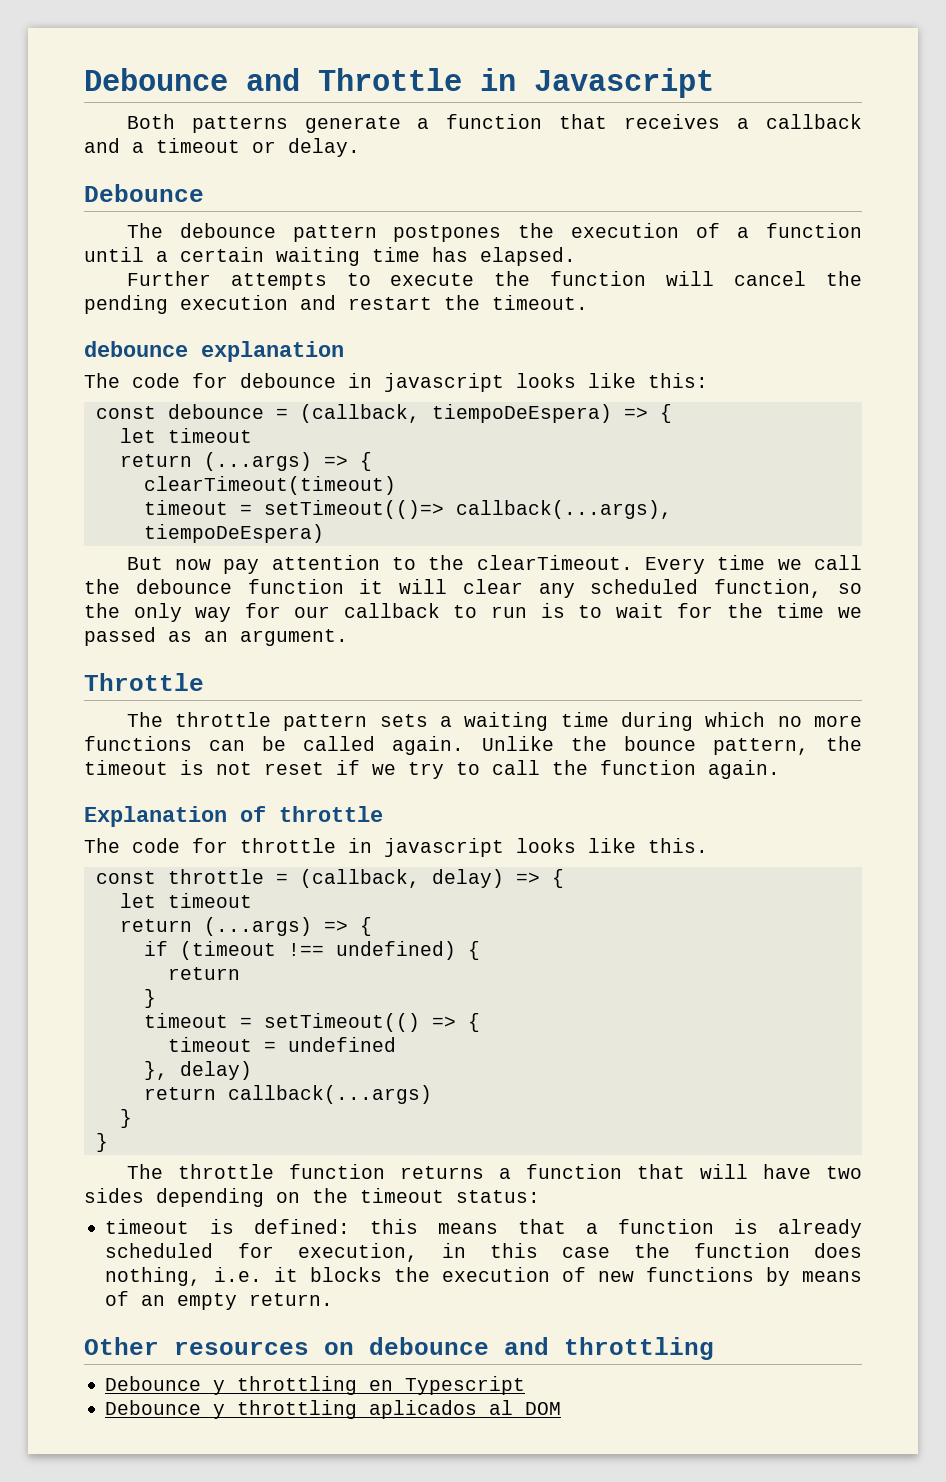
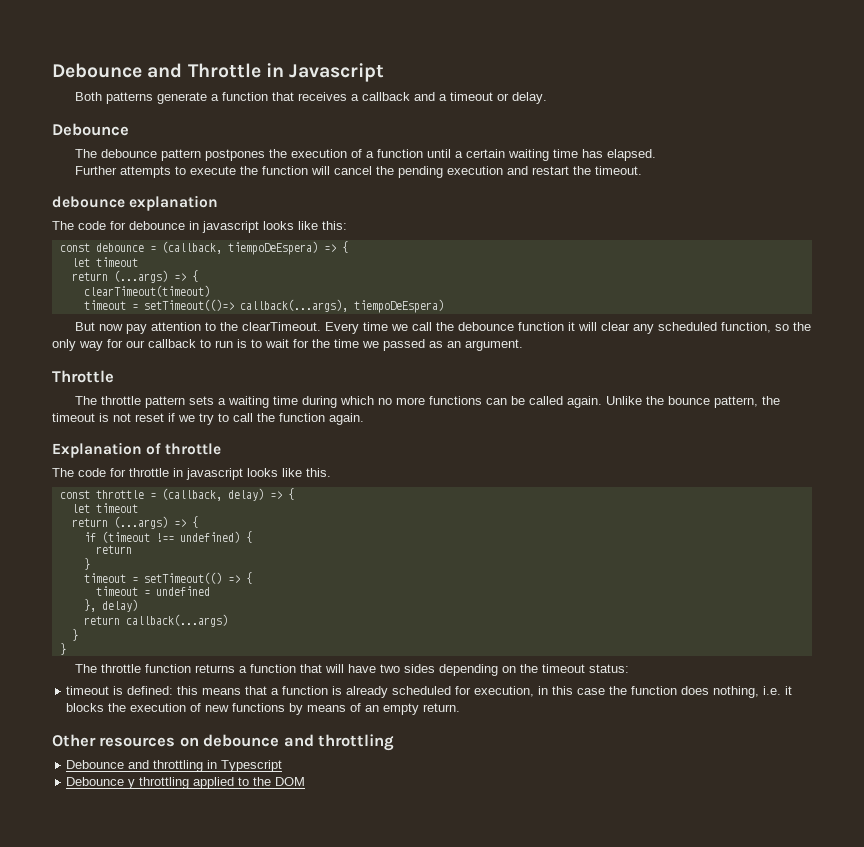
- Debounce y throttling en Typescript
+ Debounce and throttling in Typescript
- Debounce y throttling aplicados al DOM
+ Debounce y throttling applied to the DOM

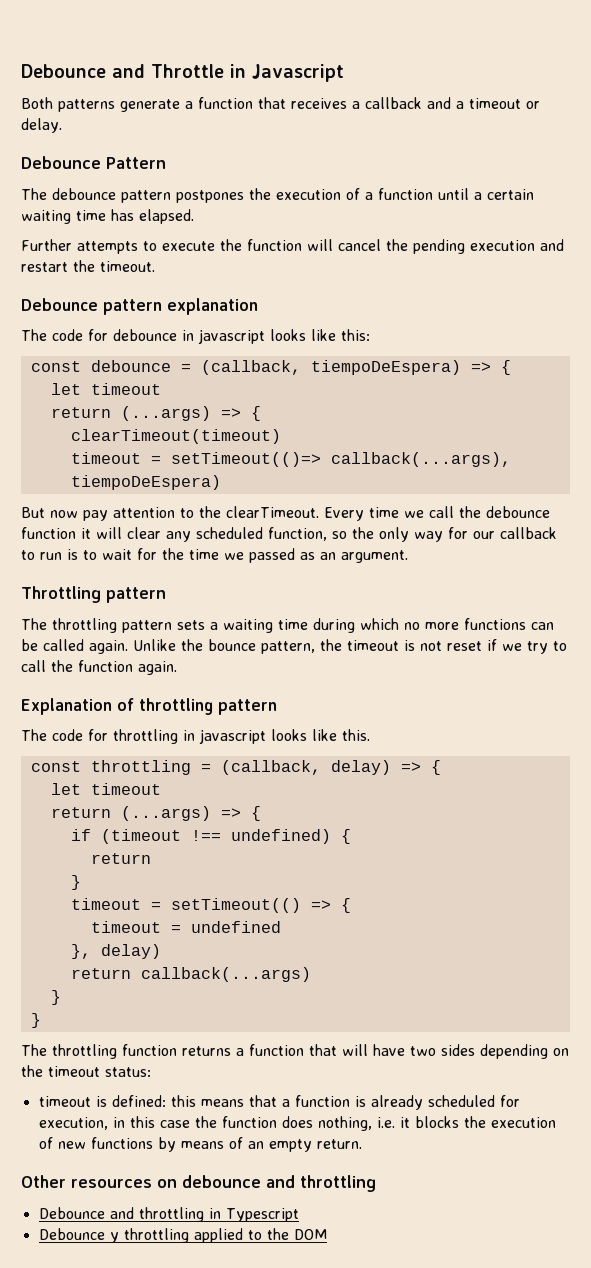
  Both patterns generate a function that receives a callback and a timeout or delay.
- Debounce
+ Debounce Pattern
- debounce explanation
+ Debounce pattern explanation
  Every time we call the debounce function it will clear any scheduled function, so the only way for our callback to run is to wait for the time we passed as an argument.
- Throttle
- The throttle pattern sets a waiting time during which no more functions can be called again.
+ Throttling pattern
+ The throttling pattern sets a waiting time during which no more functions can be called again.
- Explanation of throttle
- The code for throttle in javascript looks like this.
+ Explanation of throttling pattern
+ The code for throttling in javascript looks like this.
- const throttle = (callback, delay) => {
+ const throttling = (callback, delay) => {
- The throttle function returns a function that will have two sides depending on the timeout status:
+ The throttling function returns a function that will have two sides depending on the timeout status:

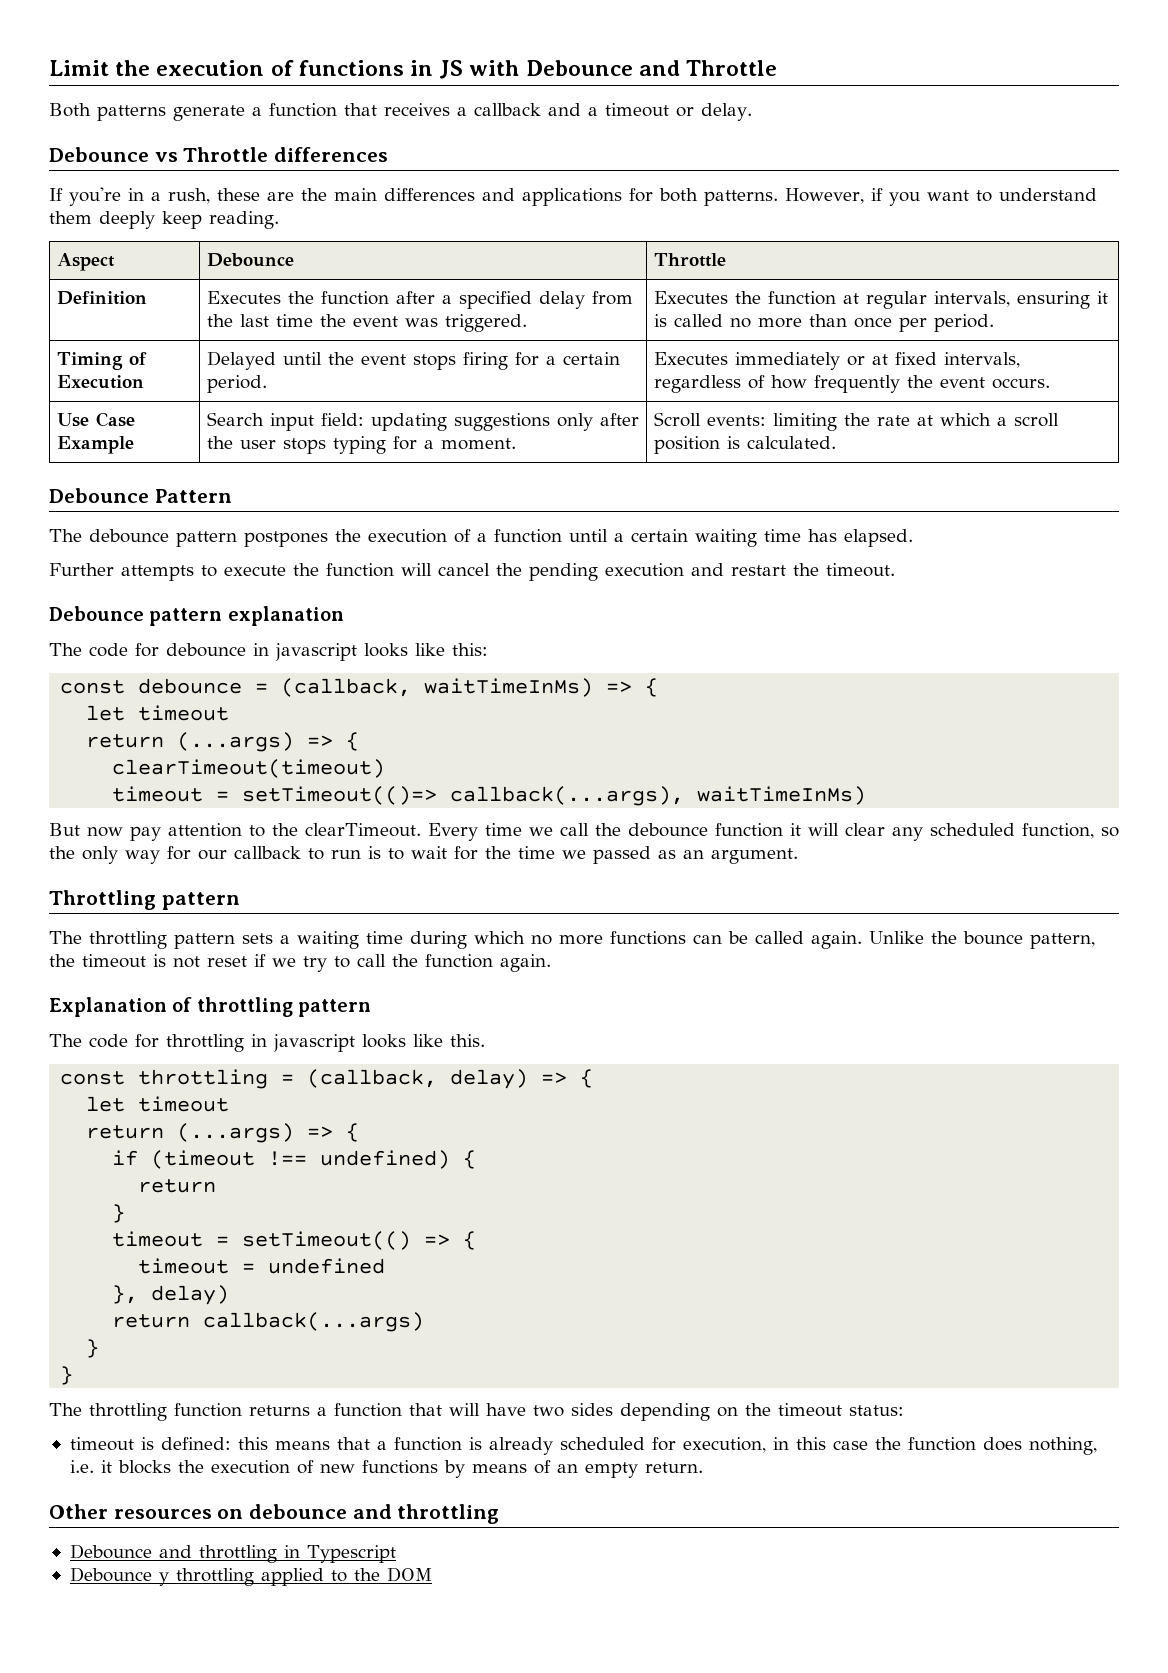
- Debounce and Throttle in Javascript
+ Limit the execution of functions in JS with Debounce and Throttle
+ Debounce vs Throttle differences
+ If you're in a rush, these are the main differences and applications for both patterns. However, if you want to understand them deeply keep reading.
+ Aspect | Debounce | Throttle
+ Definition | Executes the function after a specified delay from the last time the event was triggered. | Executes the function at regular intervals, ensuring it is called no more than once per period.
+ Timing of Execution | Delayed until the event stops firing for a certain period. | Executes immediately or at fixed intervals, regardless of how frequently the event occurs.
+ Use Case Example | Search input field: updating suggestions only after the user stops typing for a moment. | Scroll events: limiting the rate at which a scroll position is calculated.
- const debounce = (callback, tiempoDeEspera) => {
+ const debounce = (callback, waitTimeInMs) => {
- timeout = setTimeout(()=> callback(...args), tiempoDeEspera)
+ timeout = setTimeout(()=> callback(...args), waitTimeInMs)

